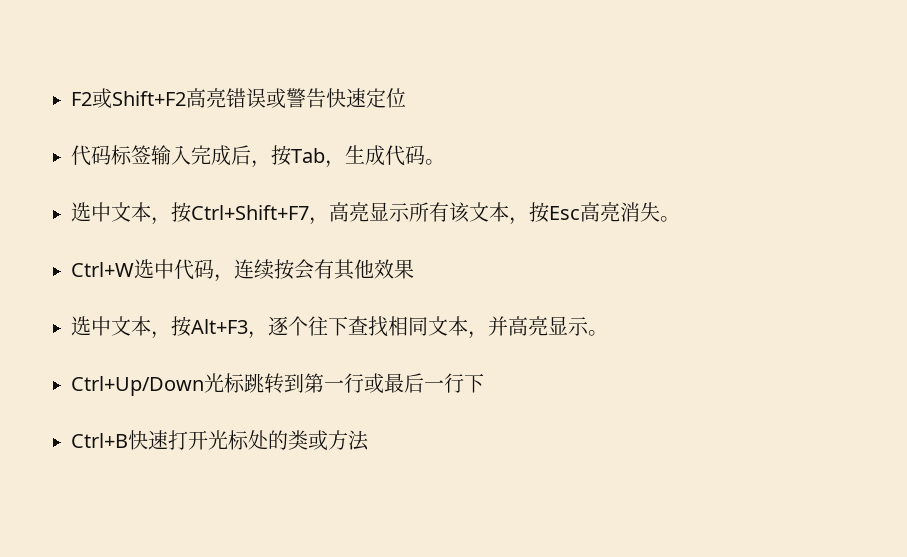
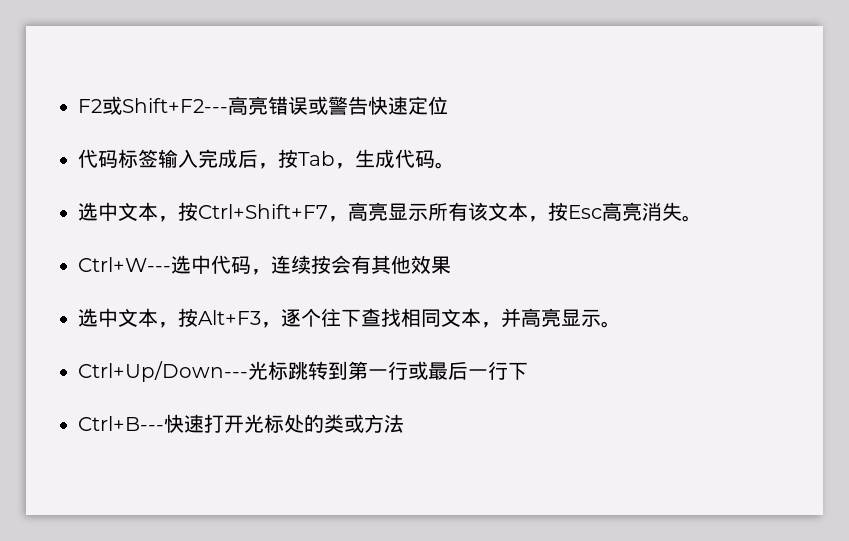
- F2或Shift+F2高亮错误或警告快速定位
+ F2或Shift+F2---高亮错误或警告快速定位
- Ctrl+W选中代码，连续按会有其他效果
+ Ctrl+W---选中代码，连续按会有其他效果
- Ctrl+Up/Down光标跳转到第一行或最后一行下
+ Ctrl+Up/Down---光标跳转到第一行或最后一行下
- Ctrl+B快速打开光标处的类或方法
+ Ctrl+B---快速打开光标处的类或方法

